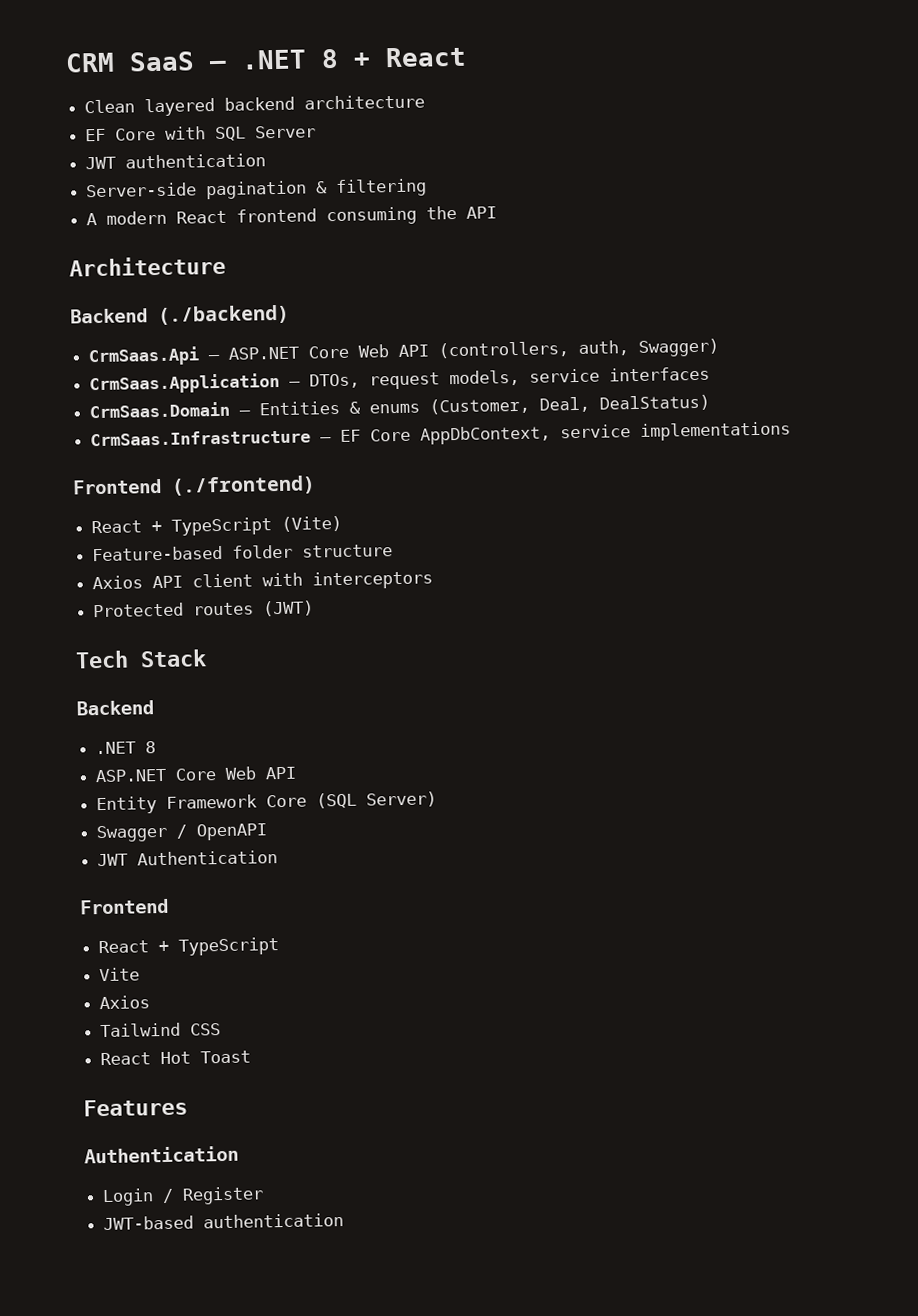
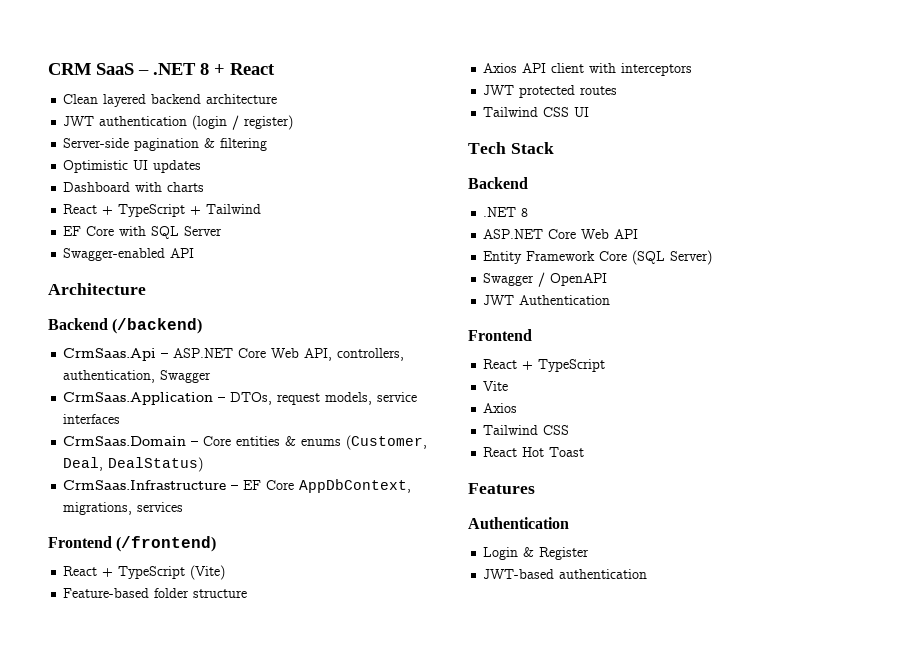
+ JWT authentication (login / register)
+ Server-side pagination & filtering
+ Optimistic UI updates
+ Dashboard with charts
+ React + TypeScript + Tailwind
- JWT authentication
- Server-side pagination & filtering
- A modern React frontend consuming the API
+ Swagger-enabled API
- Backend (./backend)
+ Backend (/backend)
- CrmSaas.Api – ASP.NET Core Web API (controllers, auth, Swagger)
+ CrmSaas.Api – ASP.NET Core Web API, controllers, authentication, Swagger
- CrmSaas.Domain – Entities & enums (Customer, Deal, DealStatus)
+ CrmSaas.Domain – Core entities & enums (Customer, Deal, DealStatus)
- CrmSaas.Infrastructure – EF Core AppDbContext, service implementations
- Frontend (./frontend)
+ CrmSaas.Infrastructure – EF Core AppDbContext, migrations, services
+ Frontend (/frontend)
- Protected routes (JWT)
+ JWT protected routes
+ Tailwind CSS UI
- Login / Register
+ Login & Register

